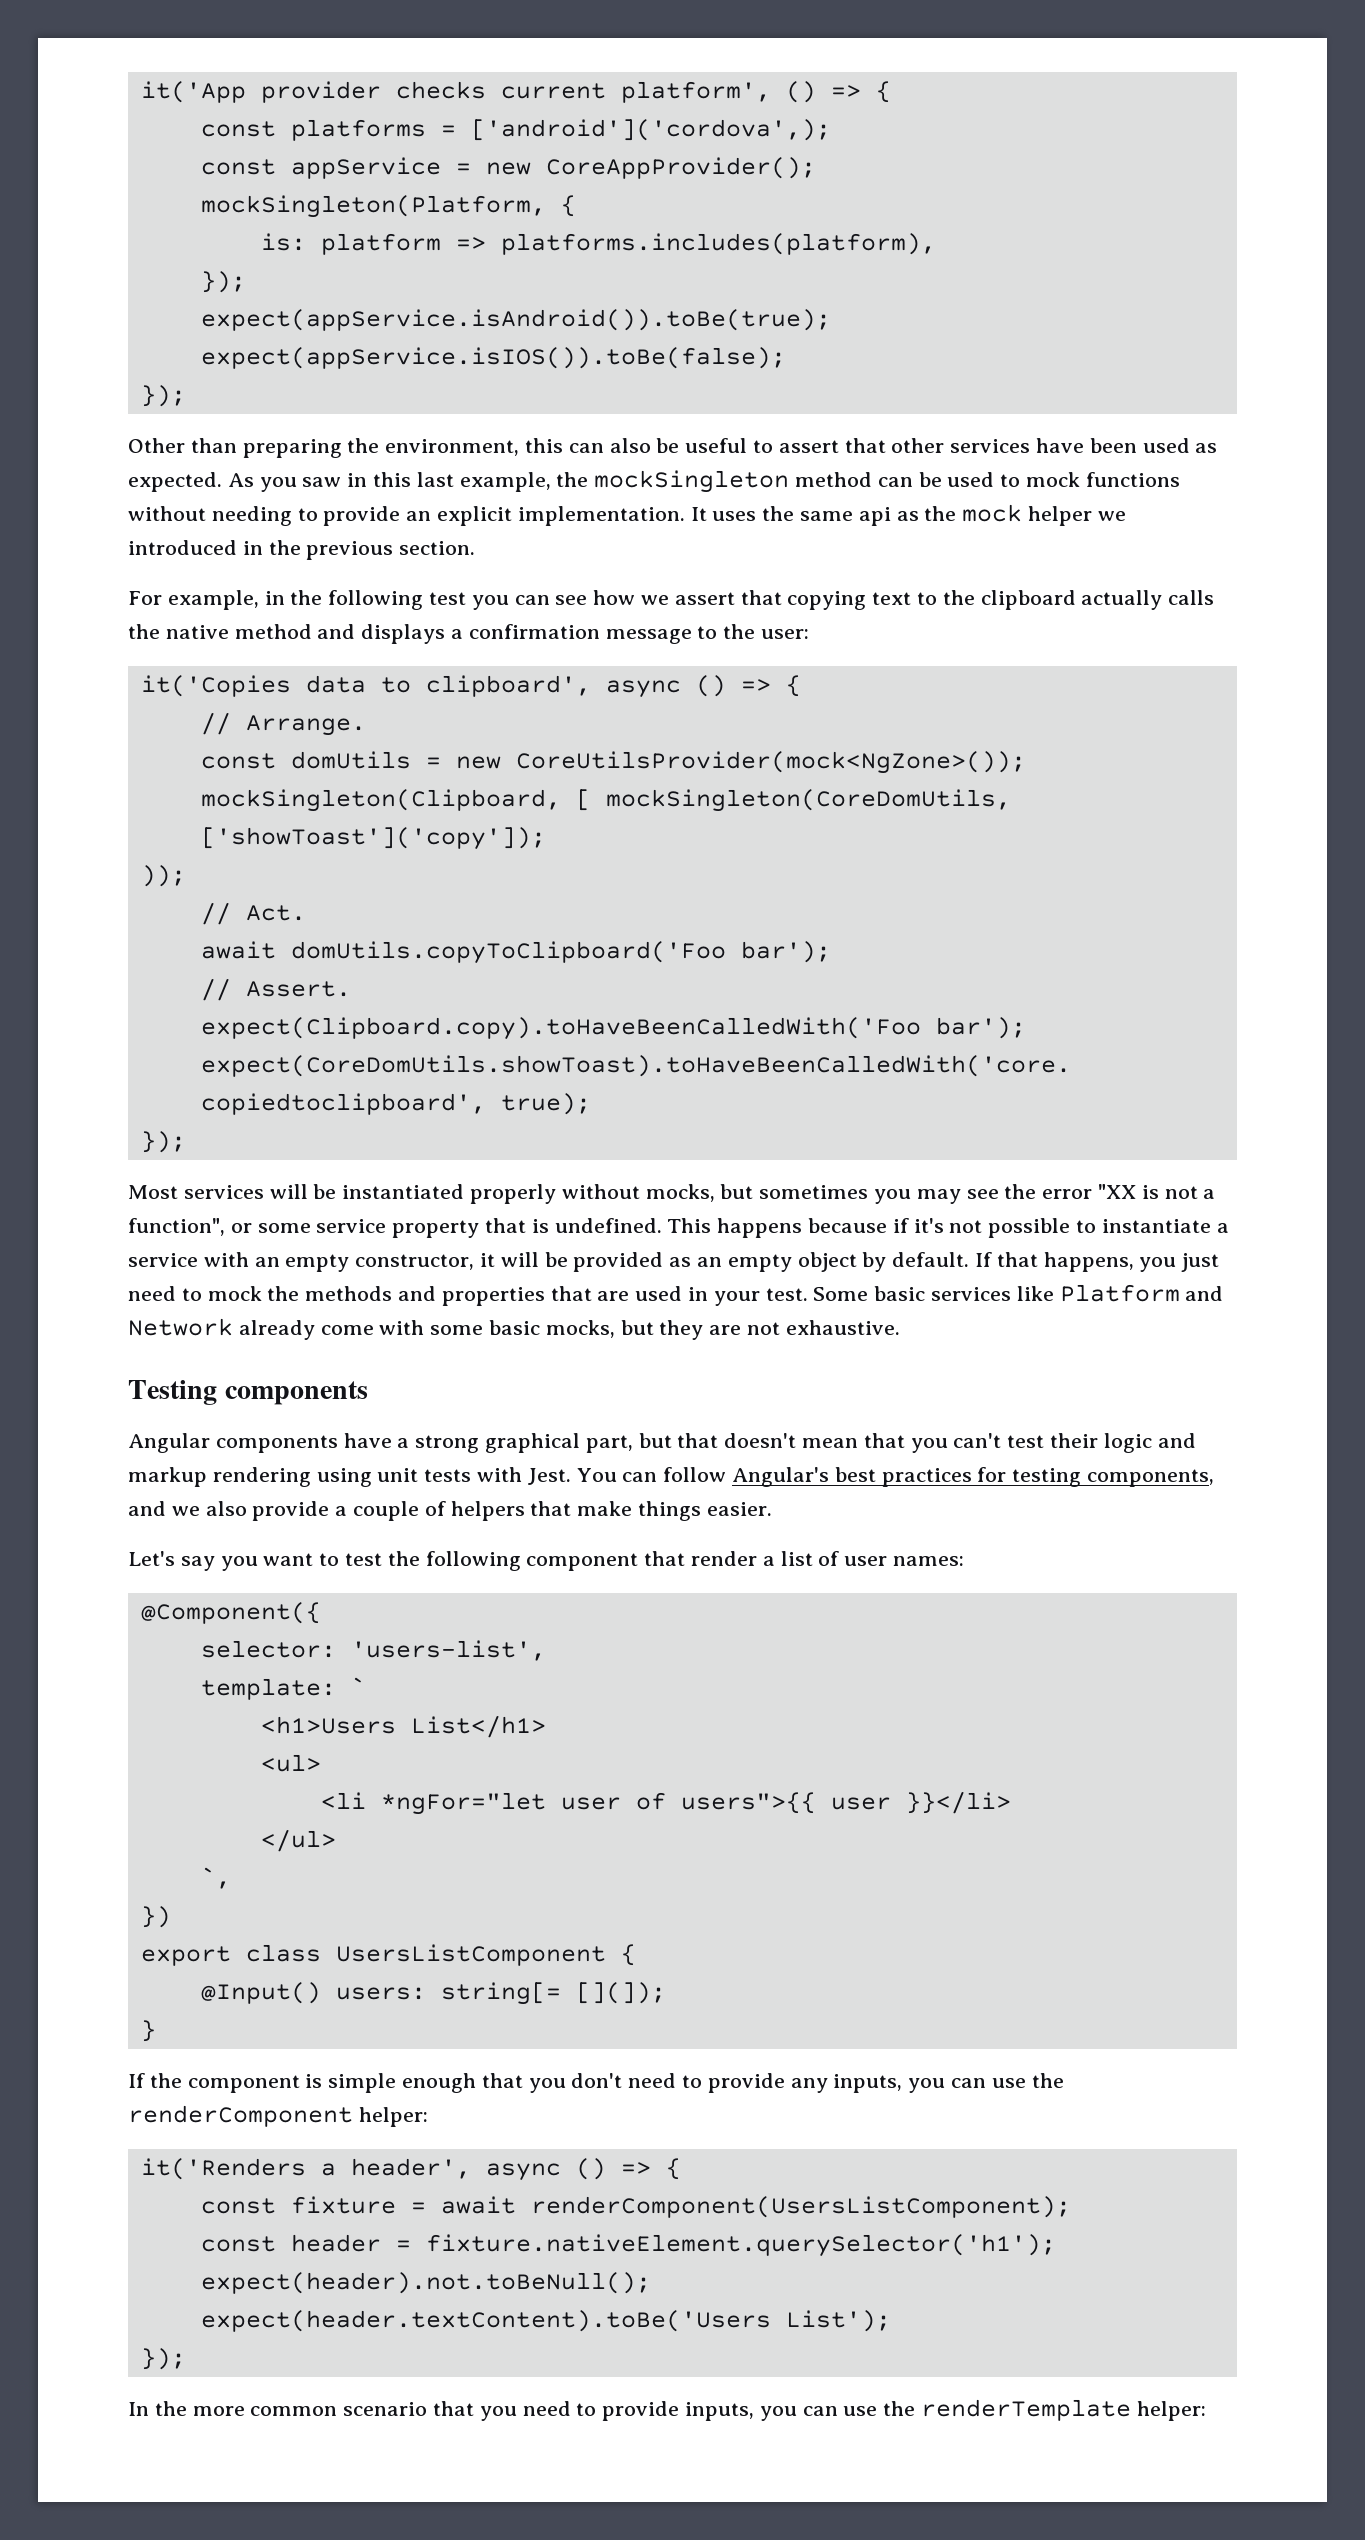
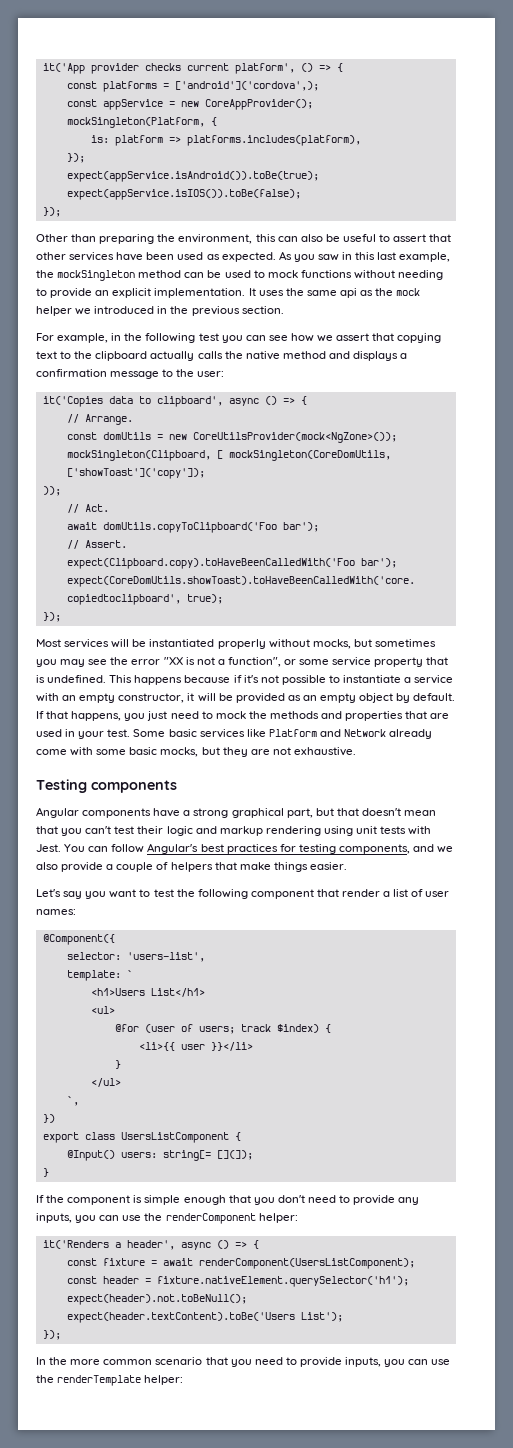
- <li *ngFor="let user of users">{{ user }}</li>
+ @for (user of users; track $index) {
+ <li>{{ user }}</li>
+ }

